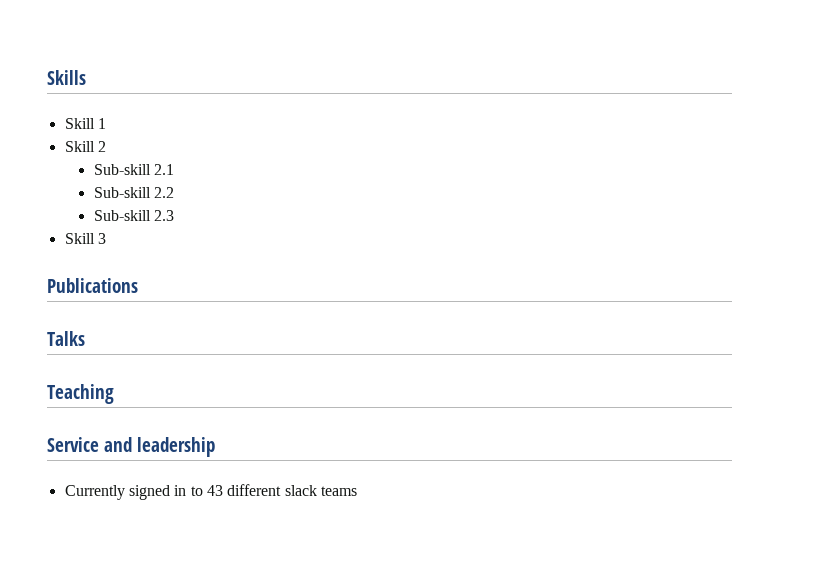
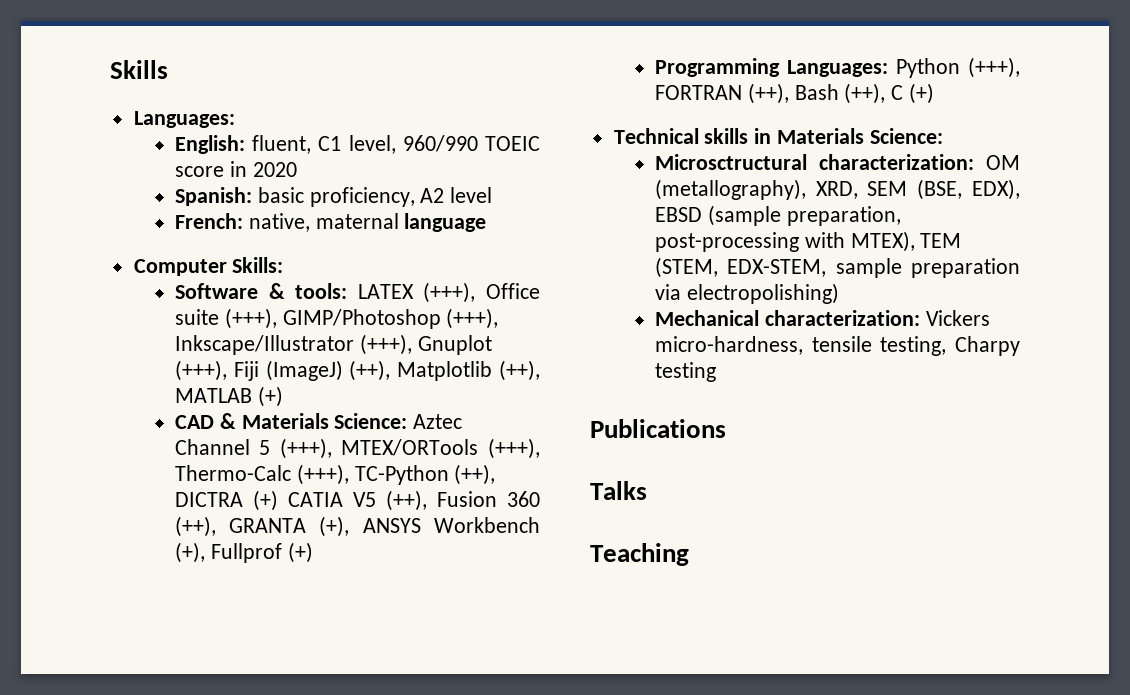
  Skills
- Skill 1
- Skill 2
- Sub-skill 2.1
- Sub-skill 2.2
- Sub-skill 2.3
- Skill 3
+ Languages:
+ English: fluent, C1 level, 960/990 TOEIC score in 2020
+ Spanish: basic proficiency, A2 level
+ French: native, maternal language
+ Computer Skills:
+ Software & tools: LATEX (+++), Office suite (+++), GIMP/Photoshop (+++), Inkscape/Illustrator (+++), Gnuplot (+++), Fiji (ImageJ) (++), Matplotlib (++), MATLAB (+)
+ CAD & Materials Science: Aztec Channel 5 (+++), MTEX/ORTools (+++), Thermo-Calc (+++), TC-Python (++), DICTRA (+) CATIA V5 (++), Fusion 360 (++), GRANTA (+), ANSYS Workbench (+), Fullprof (+)
+ Programming Languages: Python (+++), FORTRAN (++), Bash (++), C (+)
+ Technical skills in Materials Science:
+ Microsctructural characterization: OM (metallography), XRD, SEM (BSE, EDX), EBSD (sample preparation, post-processing with MTEX), TEM (STEM, EDX-STEM, sample preparation via electropolishing)
+ Mechanical characterization: Vickers micro-hardness, tensile testing, Charpy testing
  Publications
  Talks
  Teaching
- Service and leadership
- Currently signed in to 43 different slack teams

